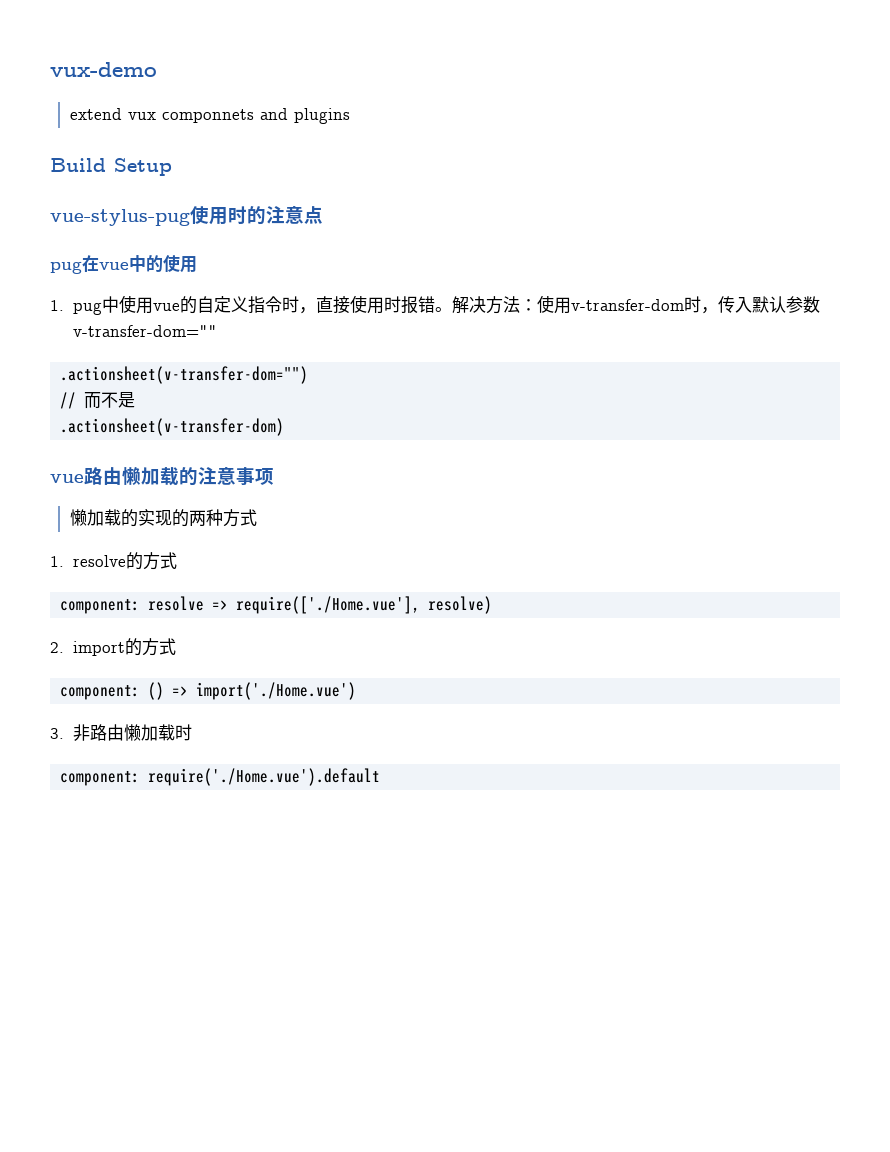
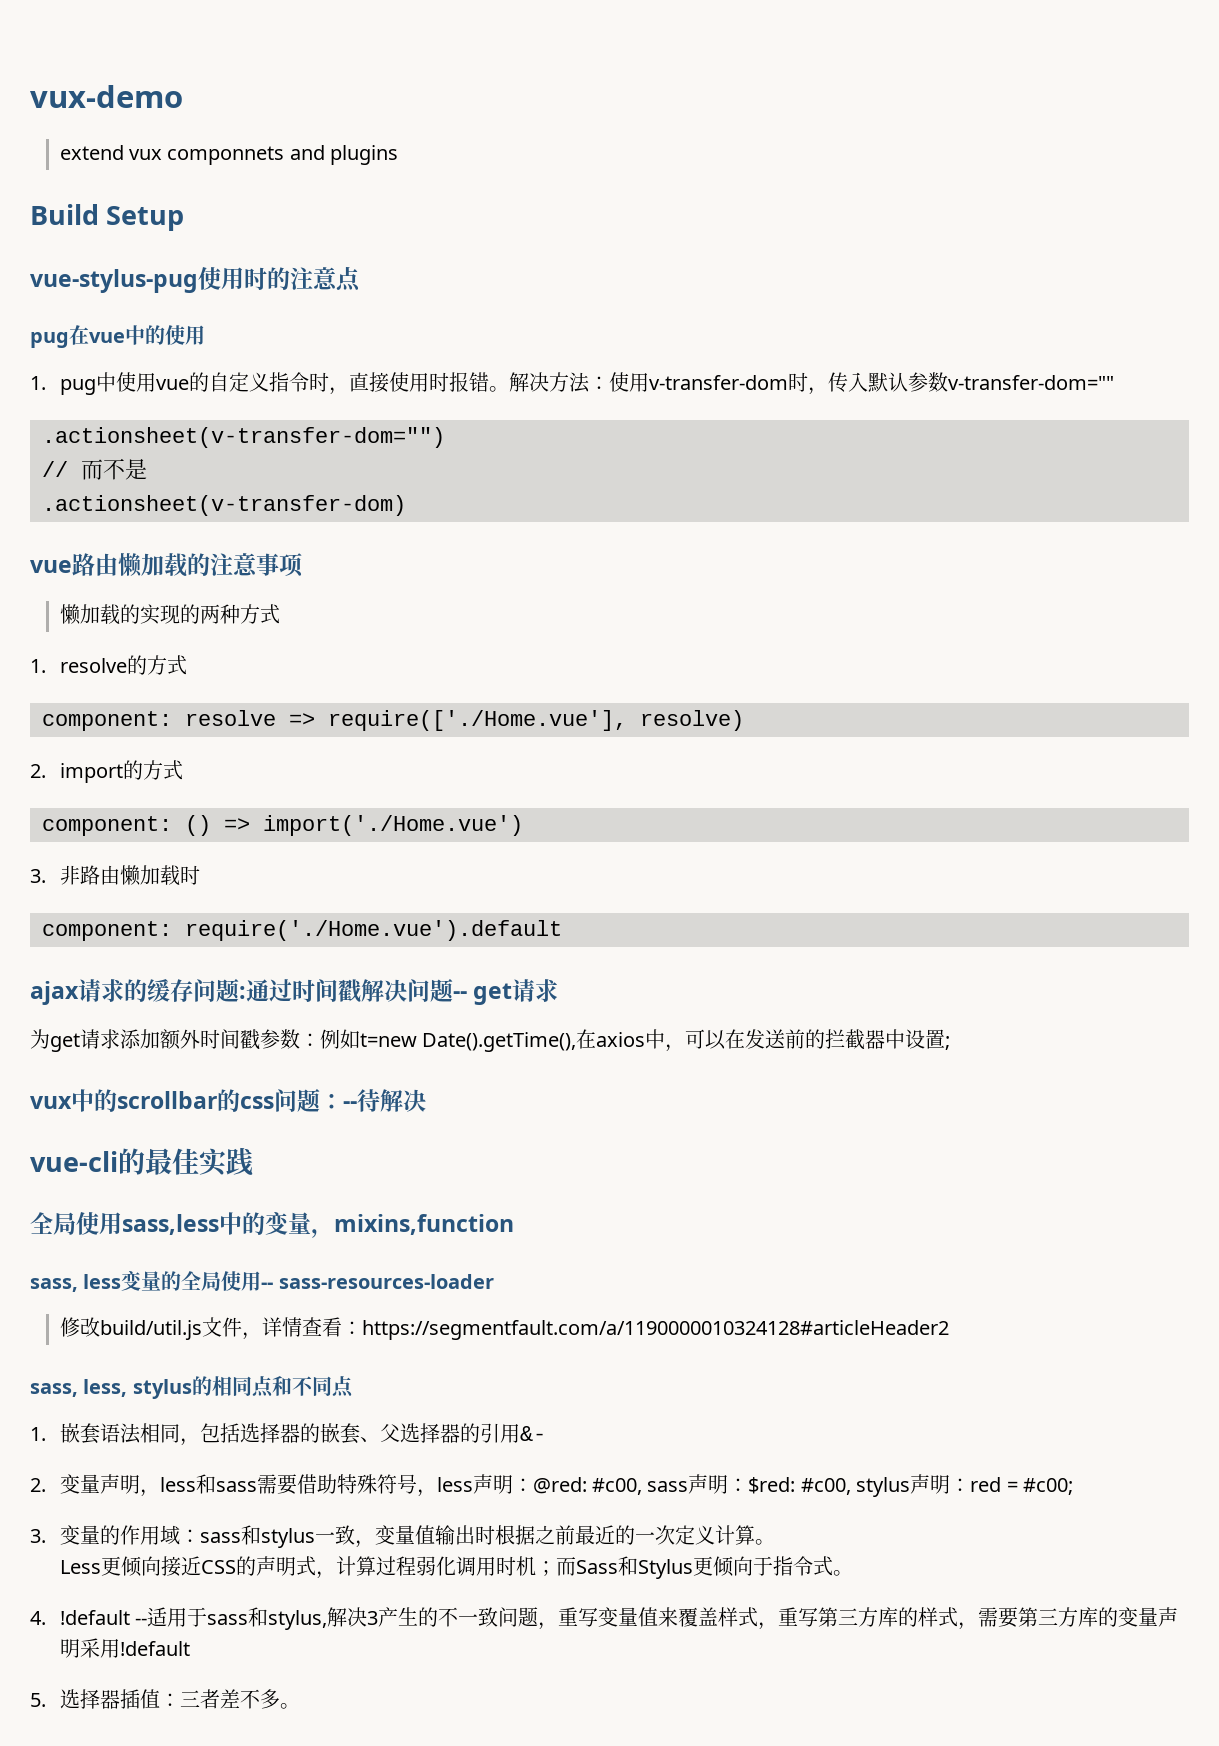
+ ajax请求的缓存问题:通过时间戳解决问题-- get请求
+ 为get请求添加额外时间戳参数：例如t=new Date().getTime(),在axios中，可以在发送前的拦截器中设置;
+ vux中的scrollbar的css问题：--待解决
+ vue-cli的最佳实践
+ 全局使用sass,less中的变量，mixins,function
+ sass, less变量的全局使用-- sass-resources-loader
+ 修改build/util.js文件，详情查看：https://segmentfault.com/a/1190000010324128#articleHeader2
+ sass, less, stylus的相同点和不同点
+ 1.嵌套语法相同，包括选择器的嵌套、父选择器的引用&-
+ 2.变量声明，less和sass需要借助特殊符号，less声明：@red: #c00, sass声明：$red: #c00, stylus声明：red = #c00;
+ 3.变量的作用域：sass和stylus一致，变量值输出时根据之前最近的一次定义计算。
+ Less更倾向接近CSS的声明式，计算过程弱化调用时机；而Sass和Stylus更倾向于指令式。
+ 4. !default --适用于sass和stylus,解决3产生的不一致问题，重写变量值来覆盖样式，重写第三方库的样式，需要第三方库的变量声明采用!default
+ 5.选择器插值：三者差不多。

